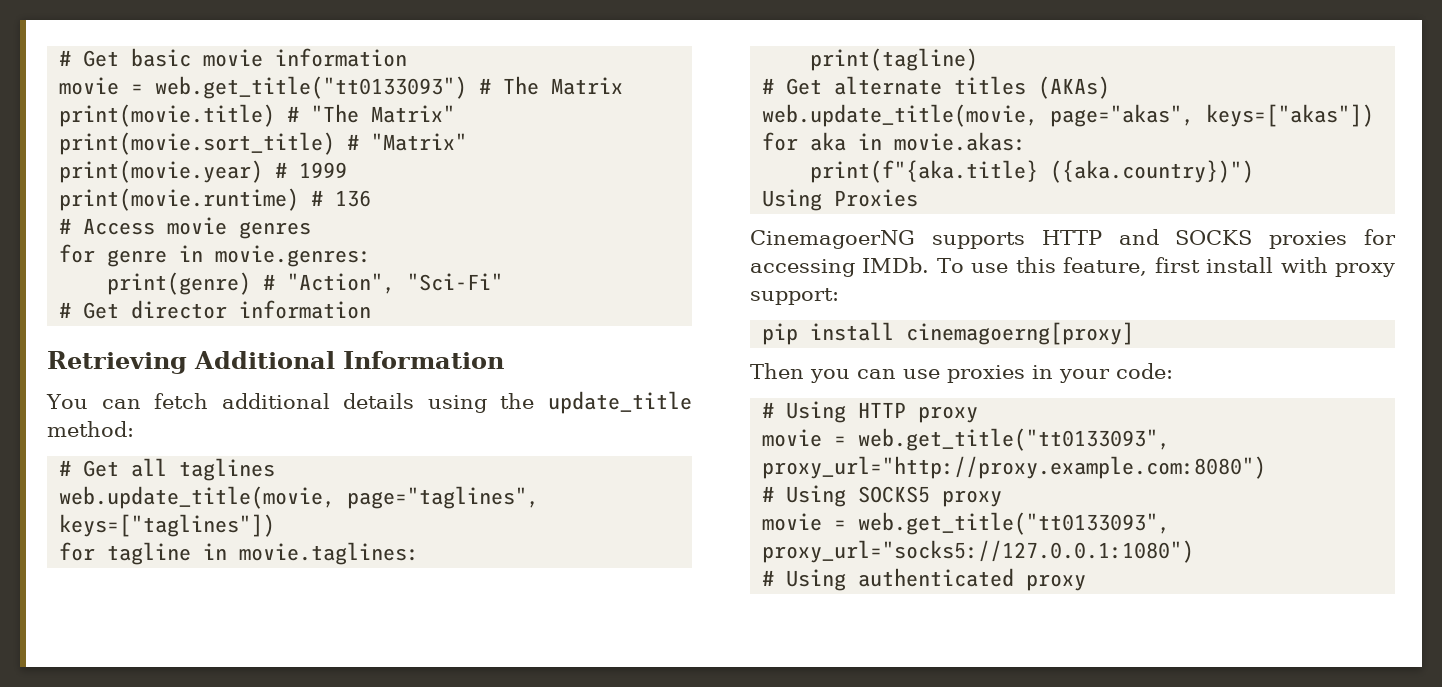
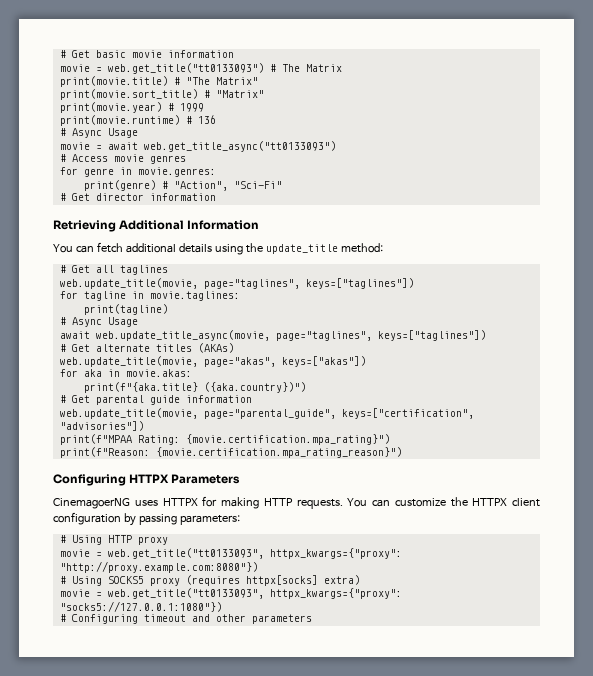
  print(movie.runtime) # 136
+ # Async Usage
+ movie = await web.get_title_async("tt0133093")
  print(tagline)
+ # Async Usage
+ await web.update_title_async(movie, page="taglines", keys=["taglines"])
- Using Proxies
- CinemagoerNG supports HTTP and SOCKS proxies for accessing IMDb. To use this feature, first install with proxy support:
- pip install cinemagoerng[proxy]
- Then you can use proxies in your code:
+ # Get parental guide information
+ web.update_title(movie, page="parental_guide", keys=["certification", "advisories"])
+ print(f"MPAA Rating: {movie.certification.mpa_rating}")
+ print(f"Reason: {movie.certification.mpa_rating_reason}")
+ Configuring HTTPX Parameters
+ CinemagoerNG uses HTTPX for making HTTP requests. You can customize the HTTPX client configuration by passing parameters:
- movie = web.get_title("tt0133093", proxy_url="http://proxy.example.com:8080")
+ movie = web.get_title("tt0133093", httpx_kwargs={"proxy": "http://proxy.example.com:8080"})
- # Using SOCKS5 proxy
- movie = web.get_title("tt0133093", proxy_url="socks5://127.0.0.1:1080")
- # Using authenticated proxy
+ # Using SOCKS5 proxy (requires httpx[socks] extra)
+ movie = web.get_title("tt0133093", httpx_kwargs={"proxy": "socks5://127.0.0.1:1080"})
+ # Configuring timeout and other parameters

